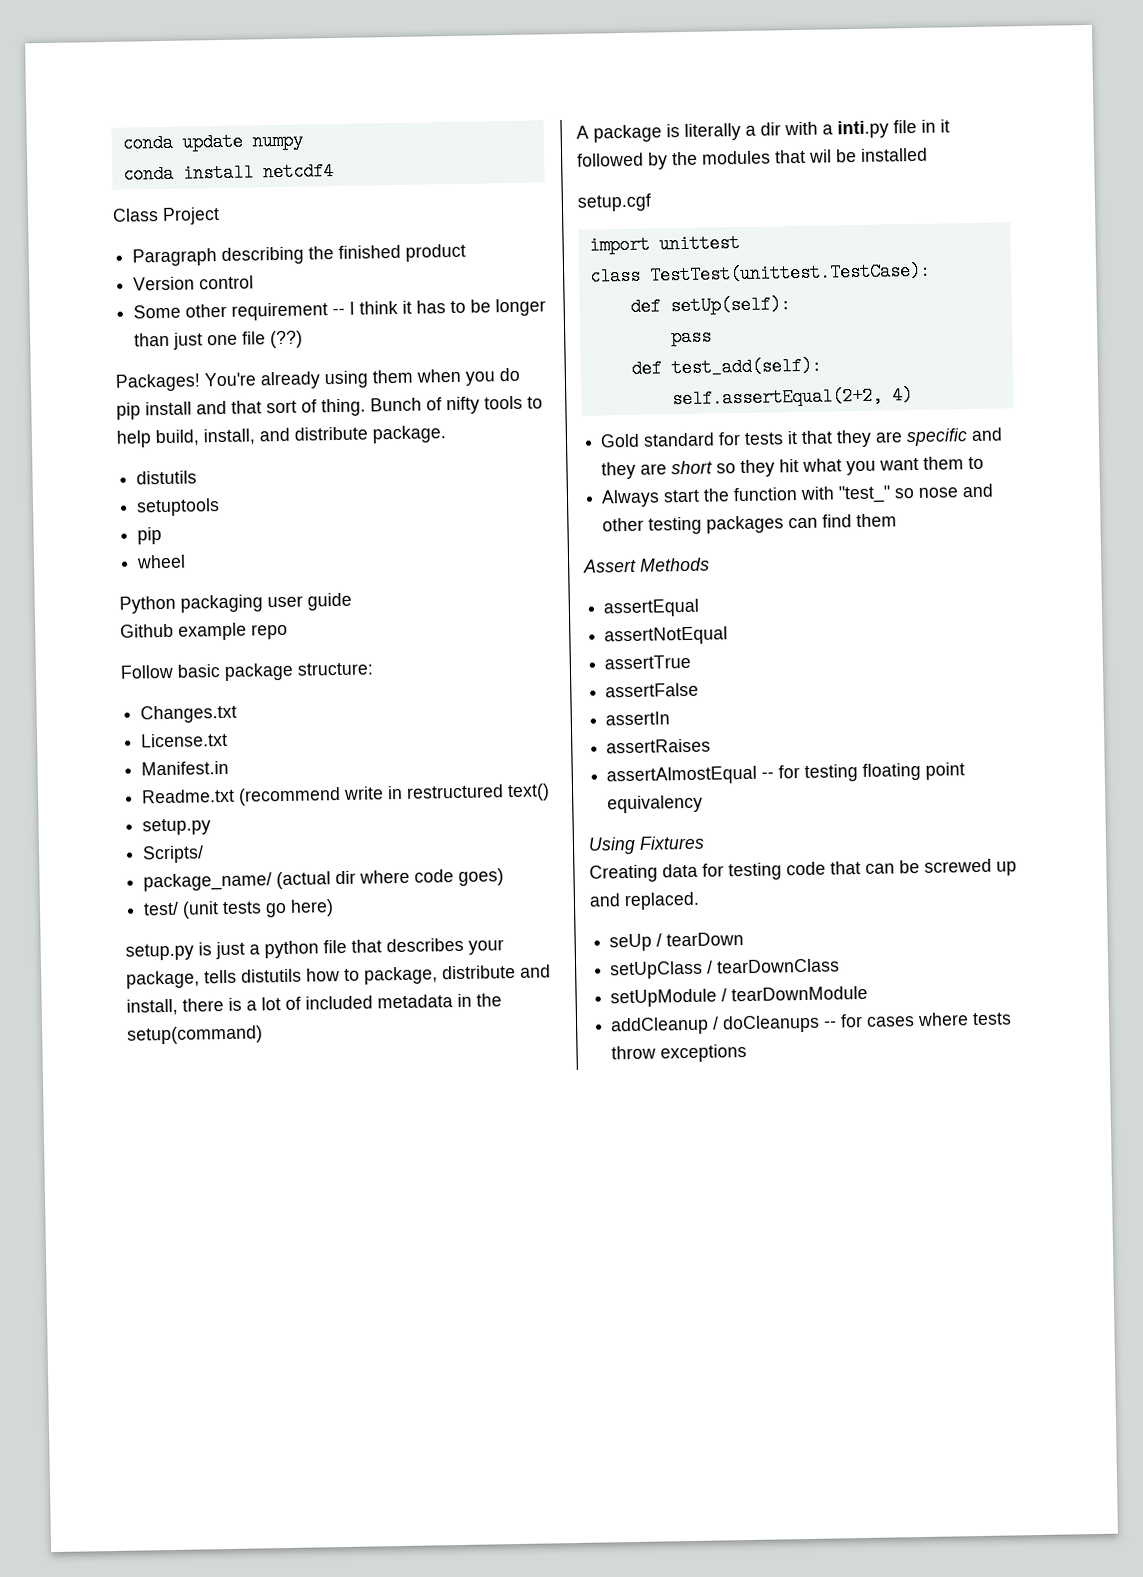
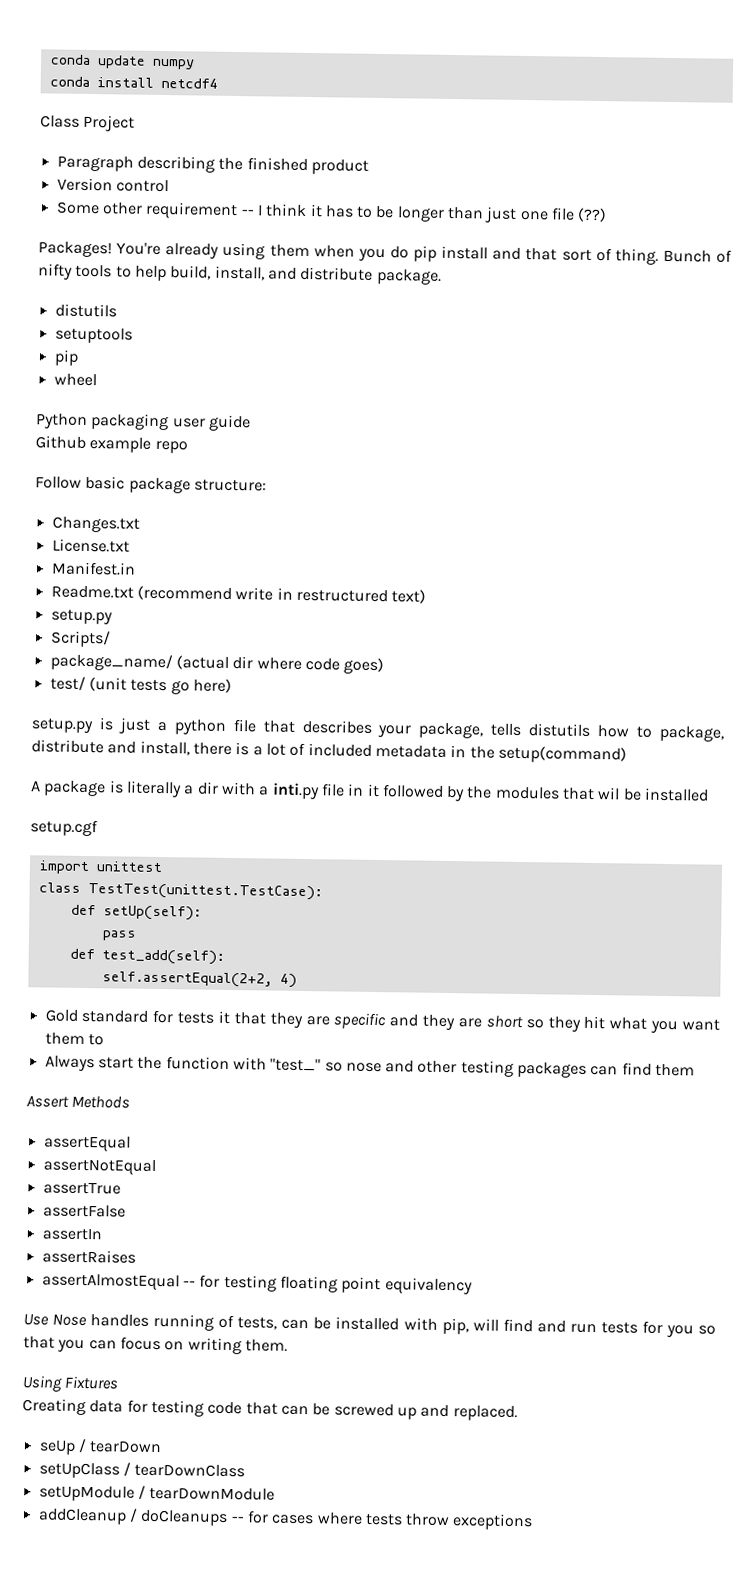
- Readme.txt (recommend write in restructured text()
+ Readme.txt (recommend write in restructured text)
+ Use Nose handles running of tests, can be installed with pip, will find and run tests for you so that you can focus on writing them.

